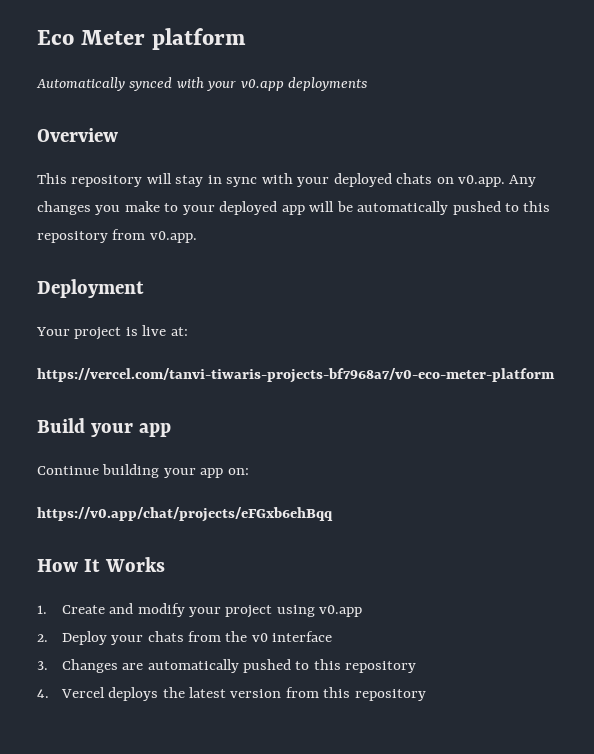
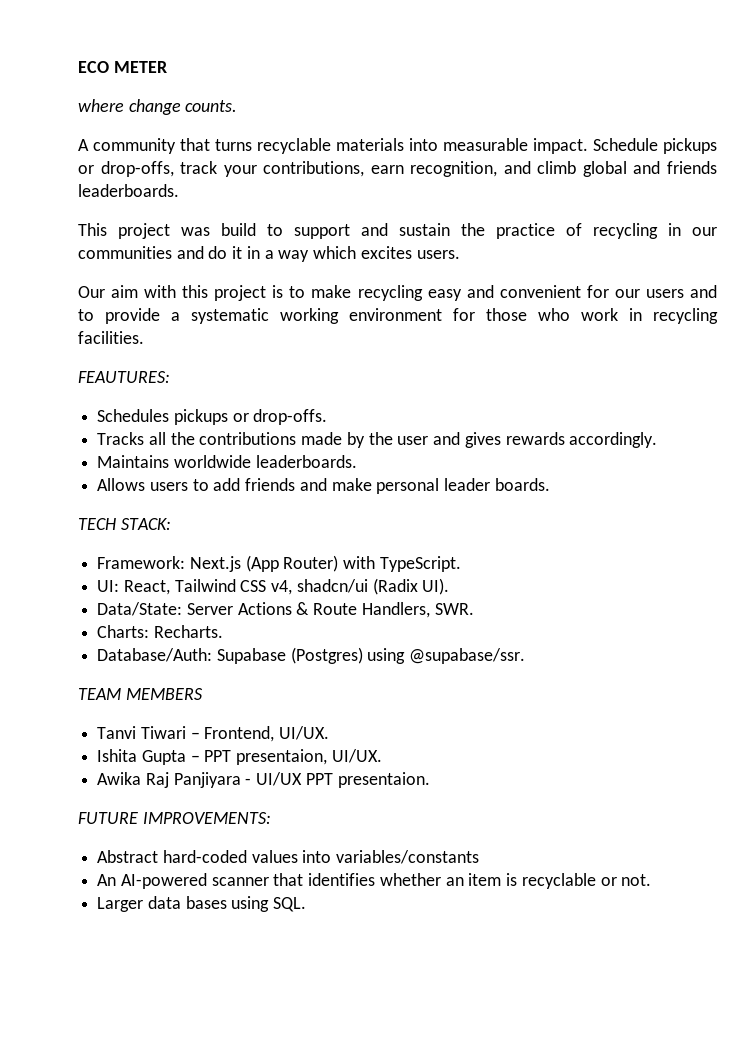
- Eco Meter platform
- Automatically synced with your v0.app deployments
- Overview
- This repository will stay in sync with your deployed chats on v0.app. Any changes you make to your deployed app will be automatically pushed to this repository from v0.app.
- Deployment
- Your project is live at:
- https://vercel.com/tanvi-tiwaris-projects-bf7968a7/v0-eco-meter-platform
- Build your app
- Continue building your app on:
- https://v0.app/chat/projects/eFGxb6ehBqq
- How It Works
- 1. Create and modify your project using v0.app
- 2. Deploy your chats from the v0 interface
- 3. Changes are automatically pushed to this repository
- 4. Vercel deploys the latest version from this repository
+ ECO METER
+ where change counts.
+ A community that turns recyclable materials into measurable impact. Schedule pickups or drop-offs, track your contributions, earn recognition, and climb global and friends leaderboards.
+ This project was build to support and sustain the practice of recycling in our communities and do it in a way which excites users.
+ Our aim with this project is to make recycling easy and convenient for our users and to provide a systematic working environment for those who work in recycling facilities.
+ FEAUTURES:
+ Schedules pickups or drop-offs.
+ Tracks all the contributions made by the user and gives rewards accordingly.
+ Maintains worldwide leaderboards.
+ Allows users to add friends and make personal leader boards.
+ TECH STACK:
+ Framework: Next.js (App Router) with TypeScript.
+ UI: React, Tailwind CSS v4, shadcn/ui (Radix UI).
+ Data/State: Server Actions & Route Handlers, SWR.
+ Charts: Recharts.
+ Database/Auth: Supabase (Postgres) using @supabase/ssr.
+ TEAM MEMBERS
+ Tanvi Tiwari – Frontend, UI/UX.
+ Ishita Gupta – PPT presentaion, UI/UX.
+ Awika Raj Panjiyara - UI/UX PPT presentaion.
+ FUTURE IMPROVEMENTS:
+ Abstract hard-coded values into variables/constants
+ An AI-powered scanner that identifies whether an item is recyclable or not.
+ Larger data bases using SQL.

